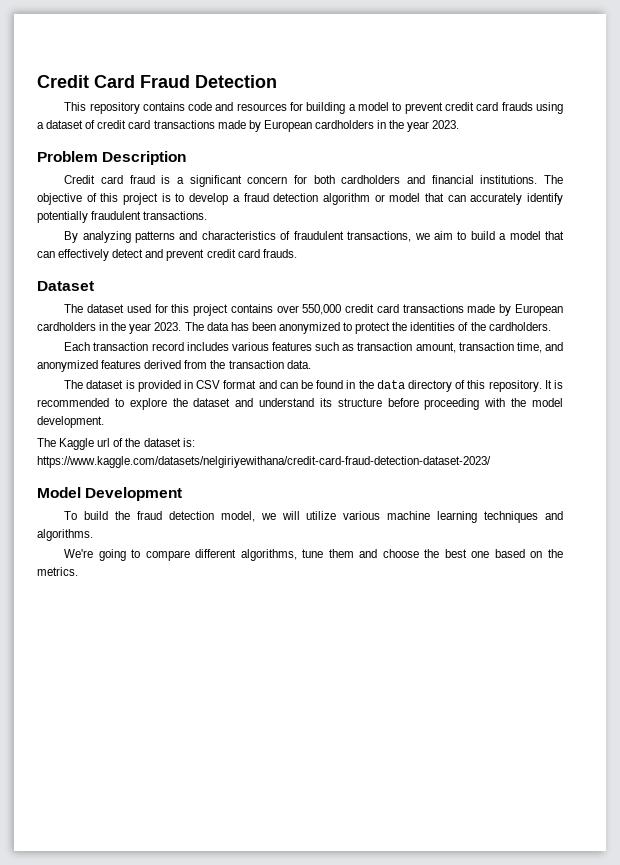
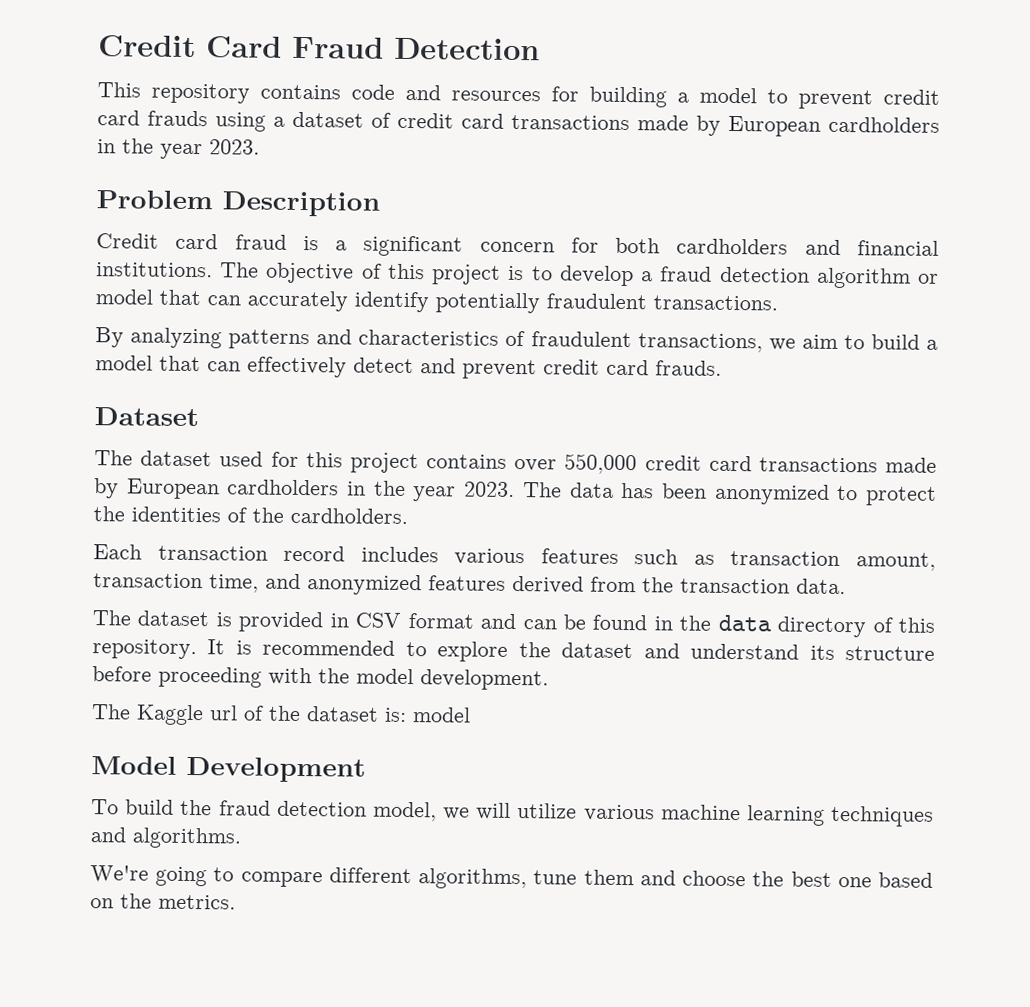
- The Kaggle url of the dataset is: https://www.kaggle.com/datasets/nelgiriyewithana/credit-card-fraud-detection-dataset-2023/
+ The Kaggle url of the dataset is: model

